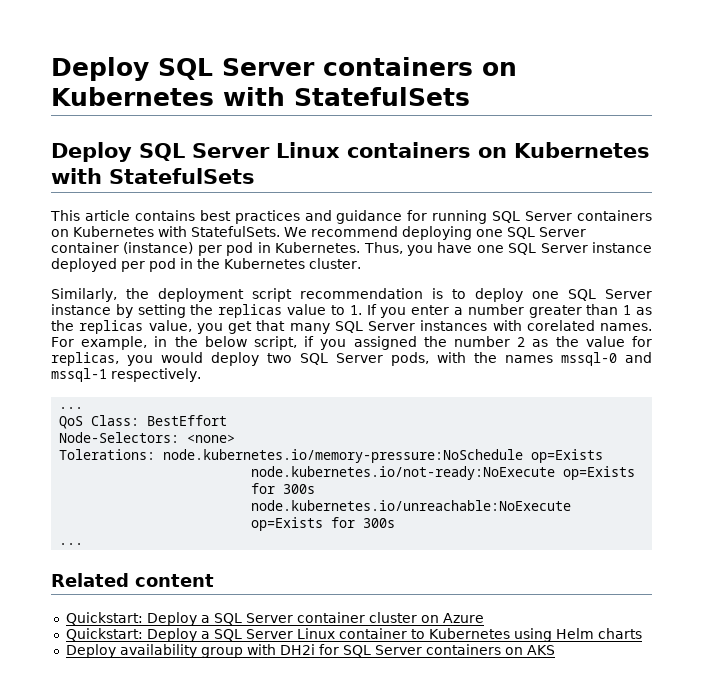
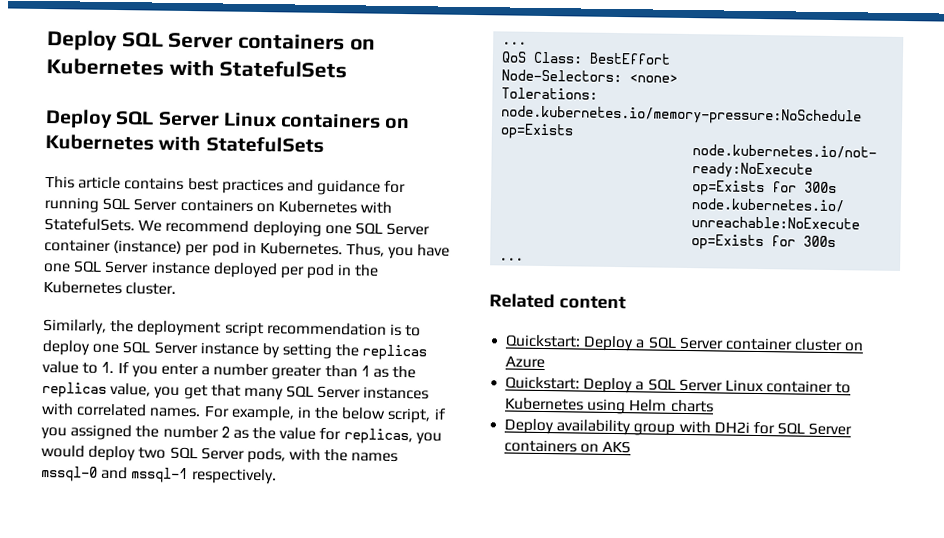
- Similarly, the deployment script recommendation is to deploy one SQL Server instance by setting the replicas value to 1. If you enter a number greater than 1 as the replicas value, you get that many SQL Server instances with corelated names.
+ Similarly, the deployment script recommendation is to deploy one SQL Server instance by setting the replicas value to 1. If you enter a number greater than 1 as the replicas value, you get that many SQL Server instances with correlated names.

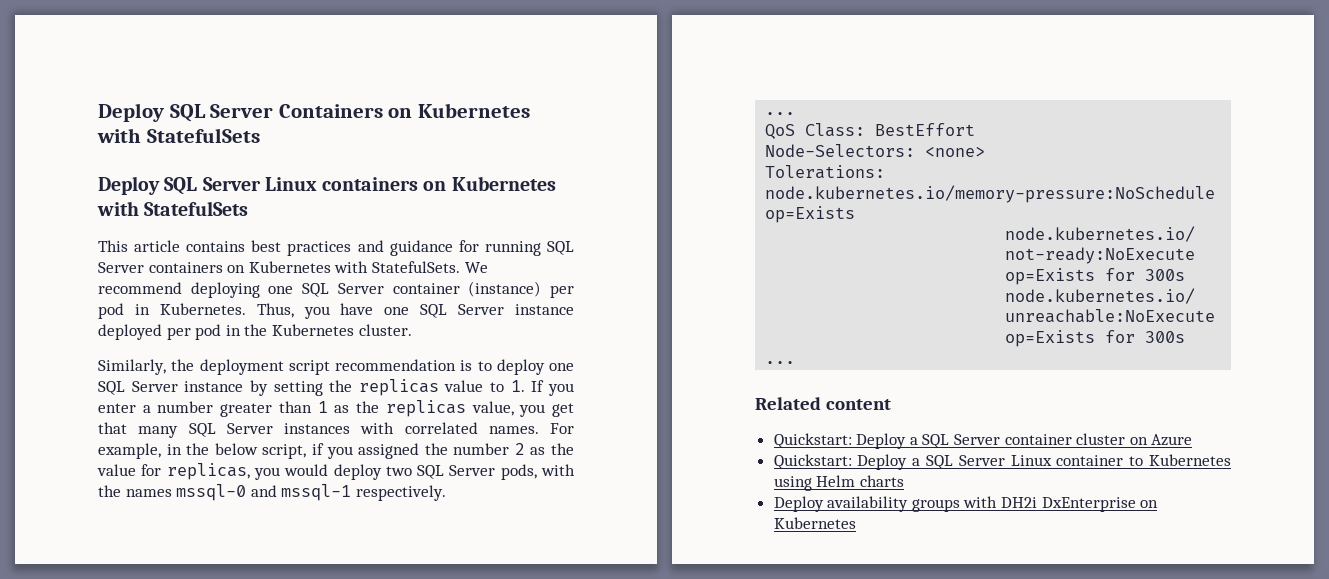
- Deploy SQL Server containers on Kubernetes with StatefulSets
+ Deploy SQL Server Containers on Kubernetes with StatefulSets
- Deploy availability group with DH2i for SQL Server containers on AKS
+ Deploy availability groups with DH2i DxEnterprise on Kubernetes

